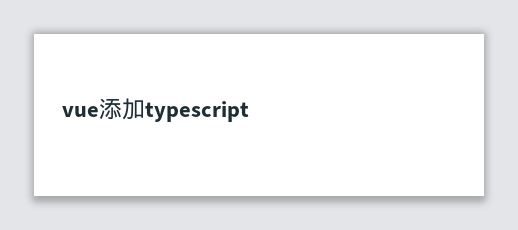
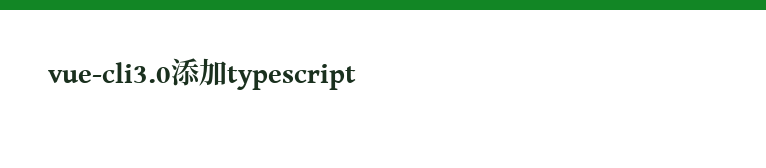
- vue添加typescript
+ vue-cli3.0添加typescript

